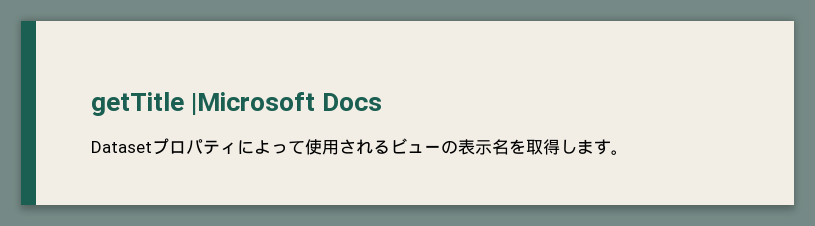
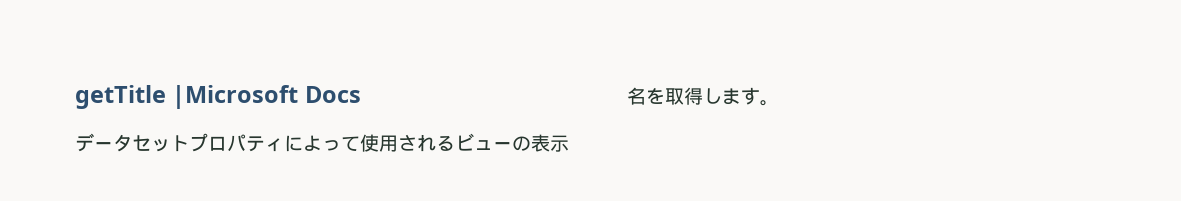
- Datasetプロパティによって使用されるビューの表示名を取得します。
+ データセットプロパティによって使用されるビューの表示名を取得します。

